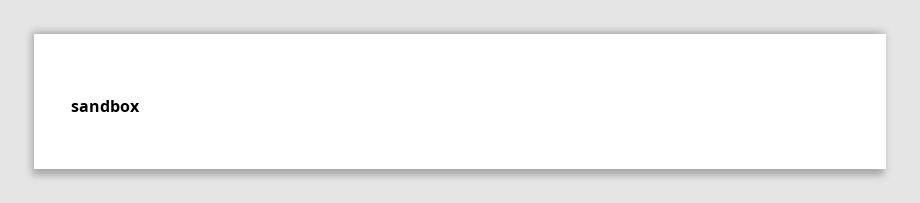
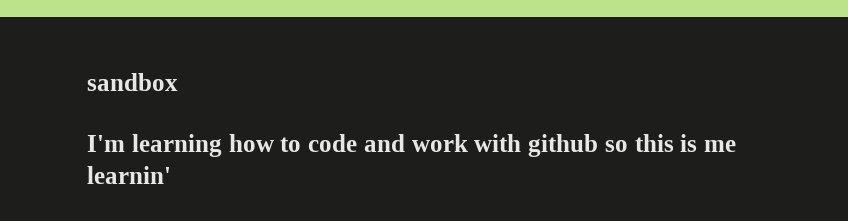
+ I'm learning how to code and work with github so this is me learnin'

